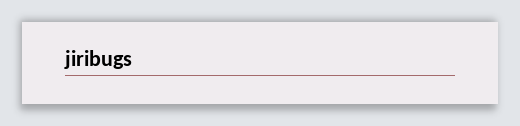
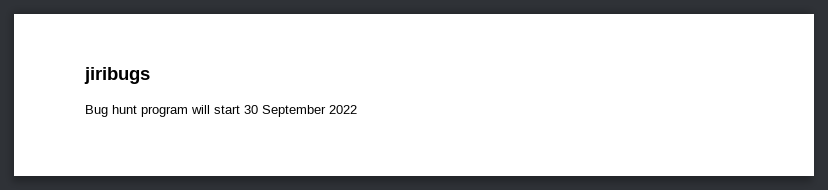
+ Bug hunt program will start 30 September 2022

